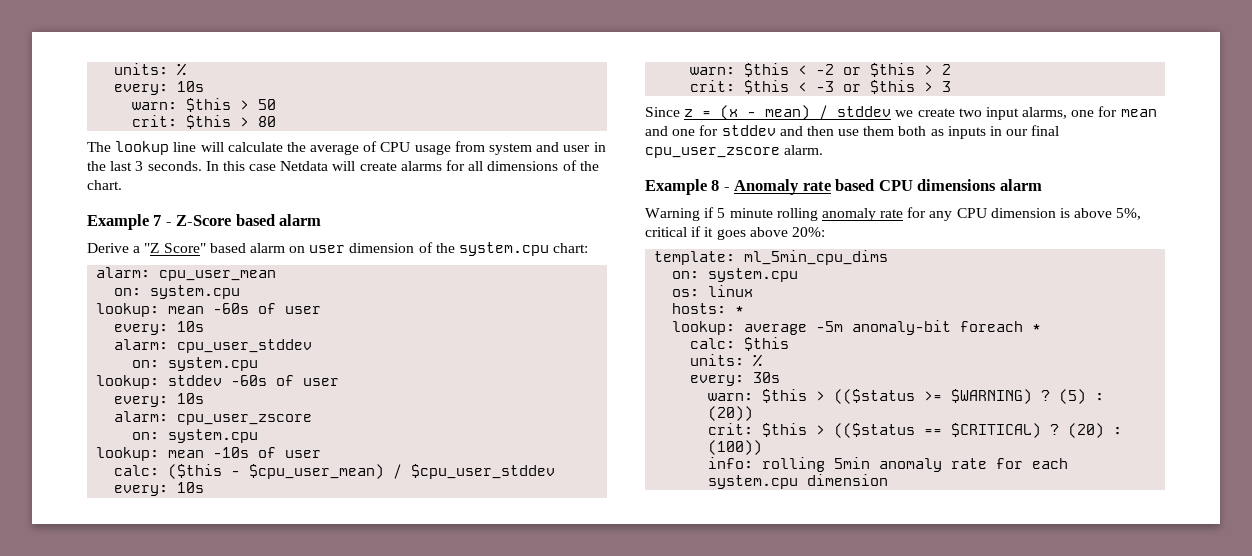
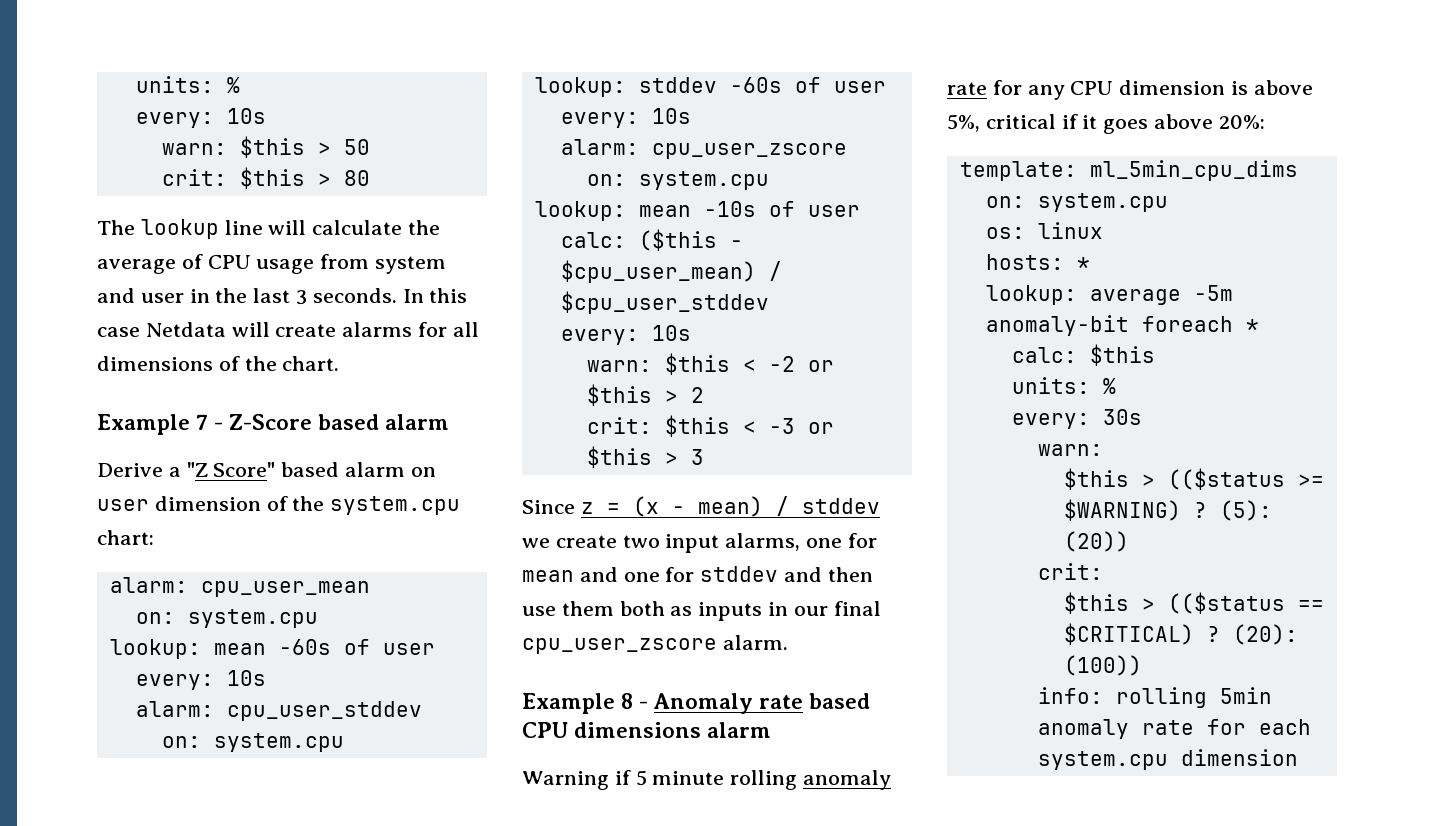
  every: 30s
- warn: $this > (($status >= $WARNING) ?
+ warn:
+ $this > (($status >= $WARNING) ?
- (5) : (20))
- crit: $this > (($status == $CRITICAL) ?
+ (5): (20))
+ crit:
+ $this > (($status == $CRITICAL) ?
- (20) : (100))
+ (20): (100))

